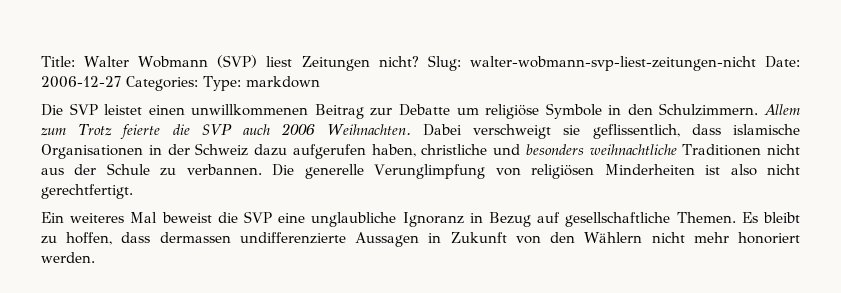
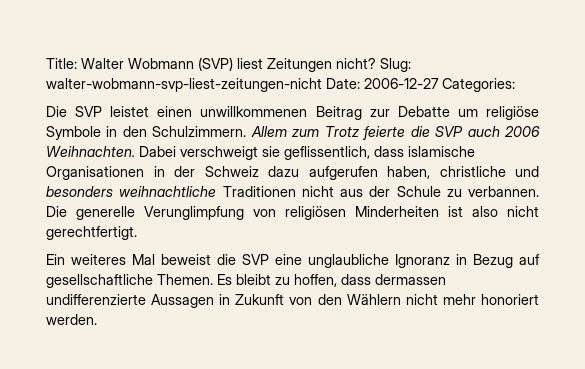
- Slug: walter-wobmann-svp-liest-zeitungen-nicht Date: 2006-12-27 Categories: Type: markdown
+ Slug: walter-wobmann-svp-liest-zeitungen-nicht Date: 2006-12-27 Categories:

